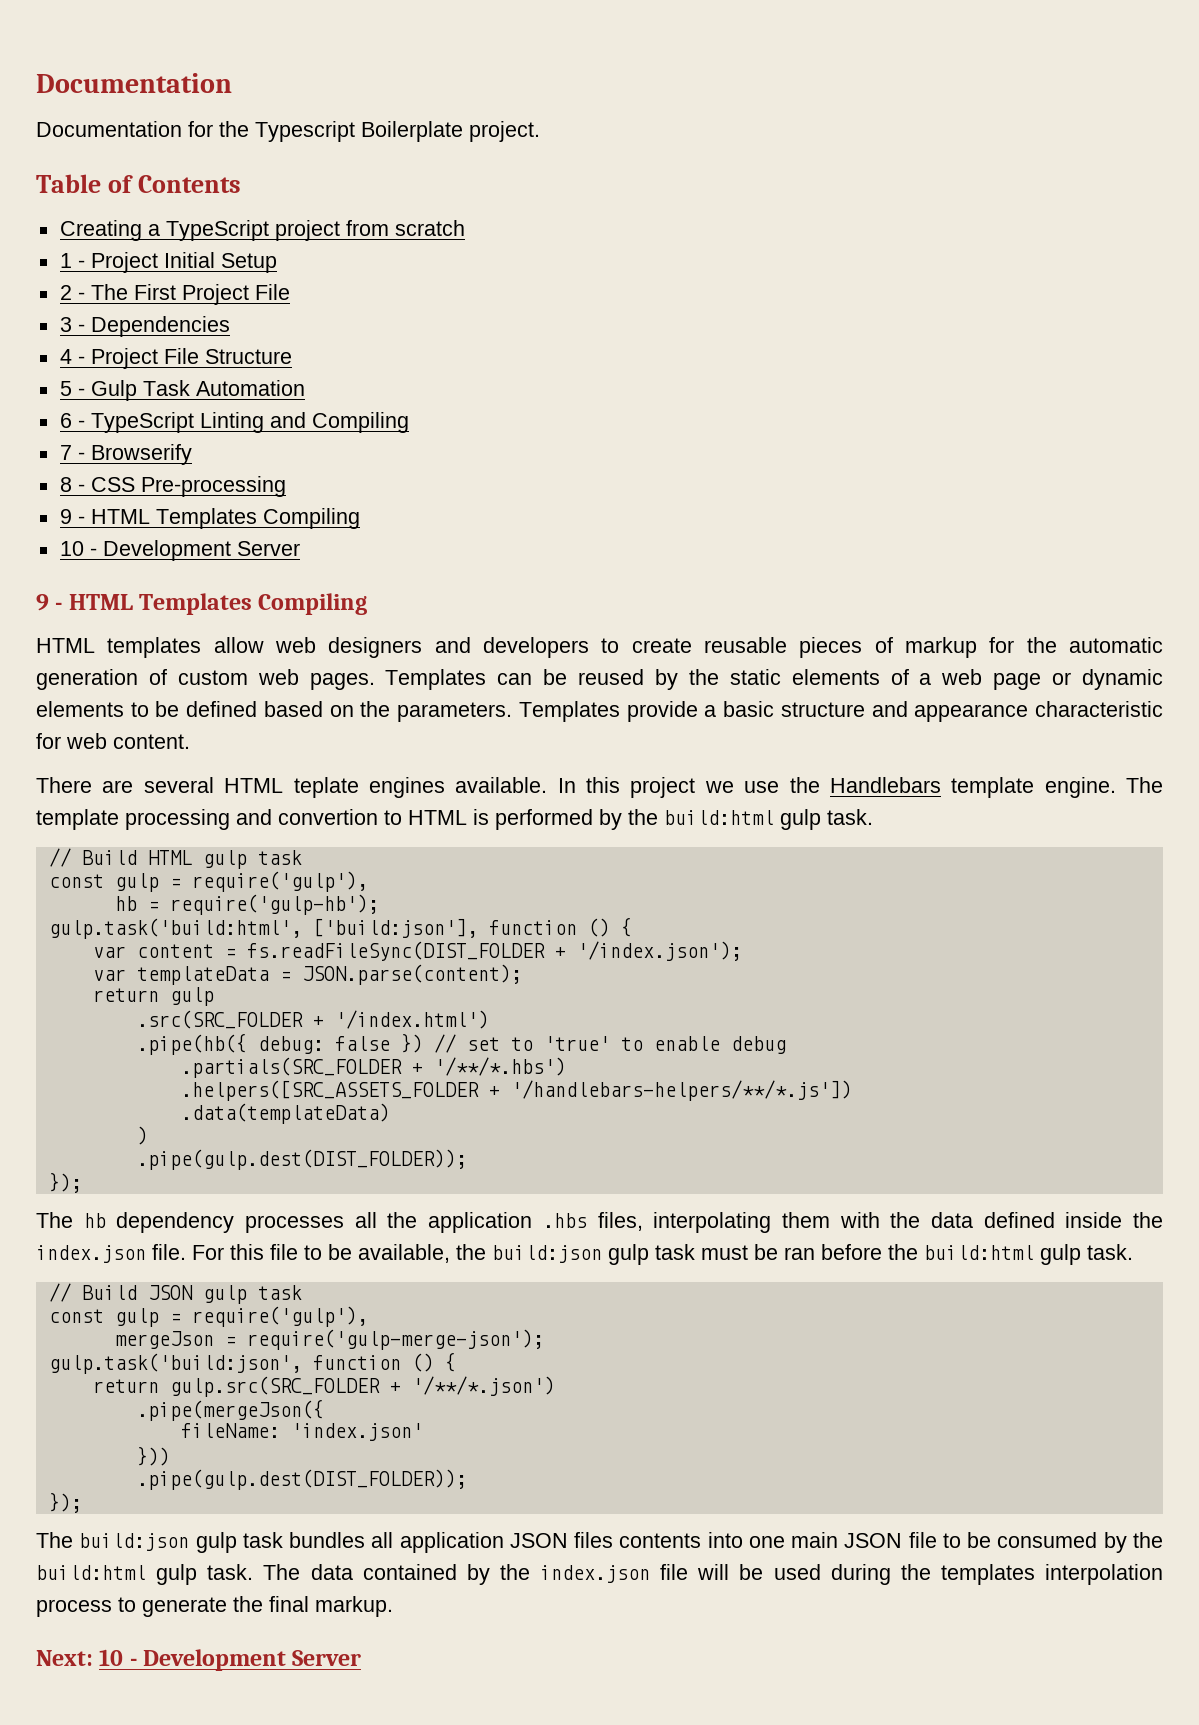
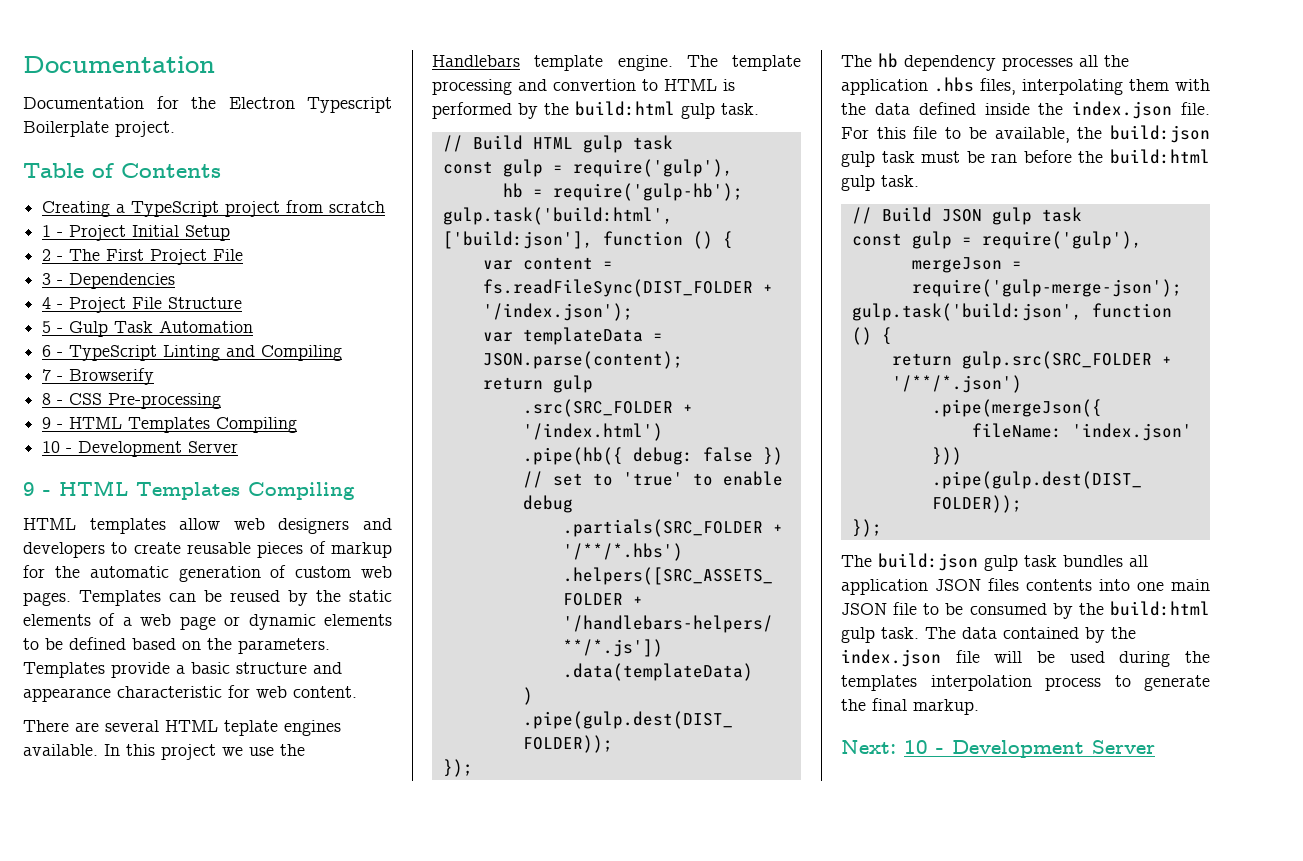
- Documentation for the Typescript Boilerplate project.
+ Documentation for the Electron Typescript Boilerplate project.

